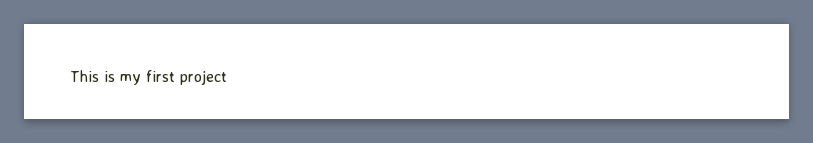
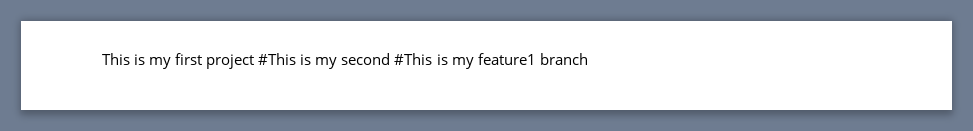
- This is my first project
+ This is my first project #This is my second #This is my feature1 branch

